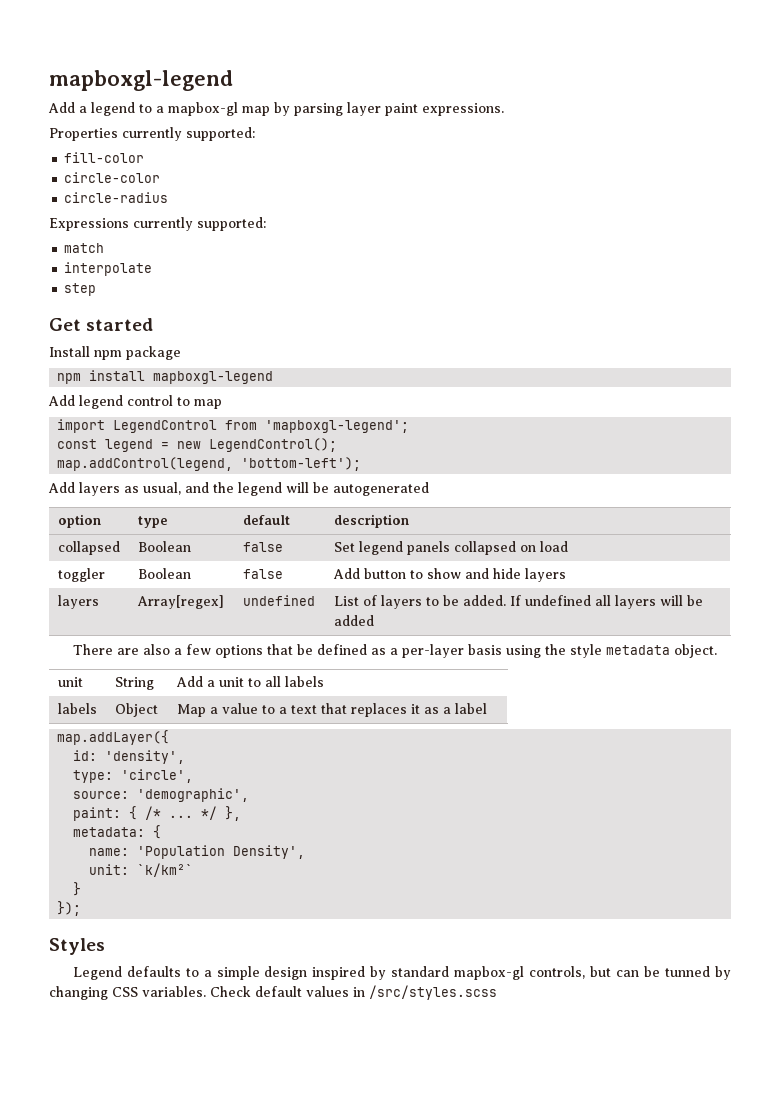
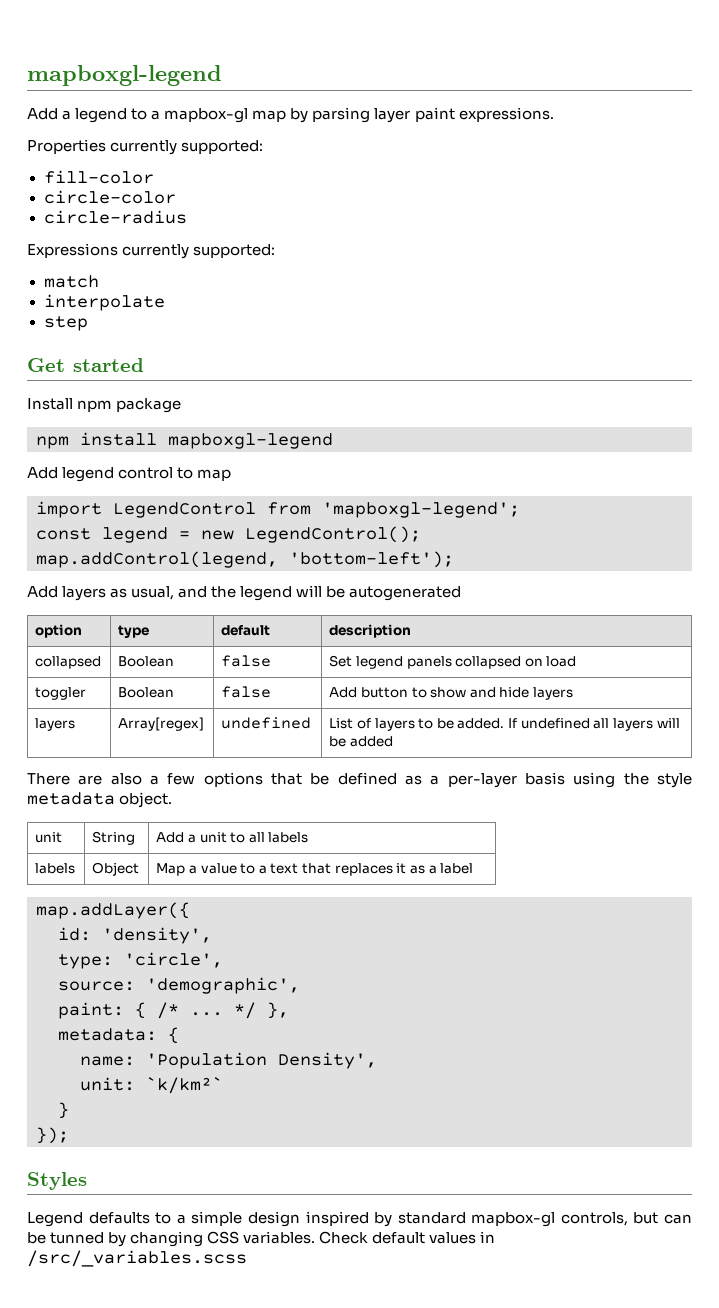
- Check default values in /src/styles.scss
+ Check default values in /src/_variables.scss

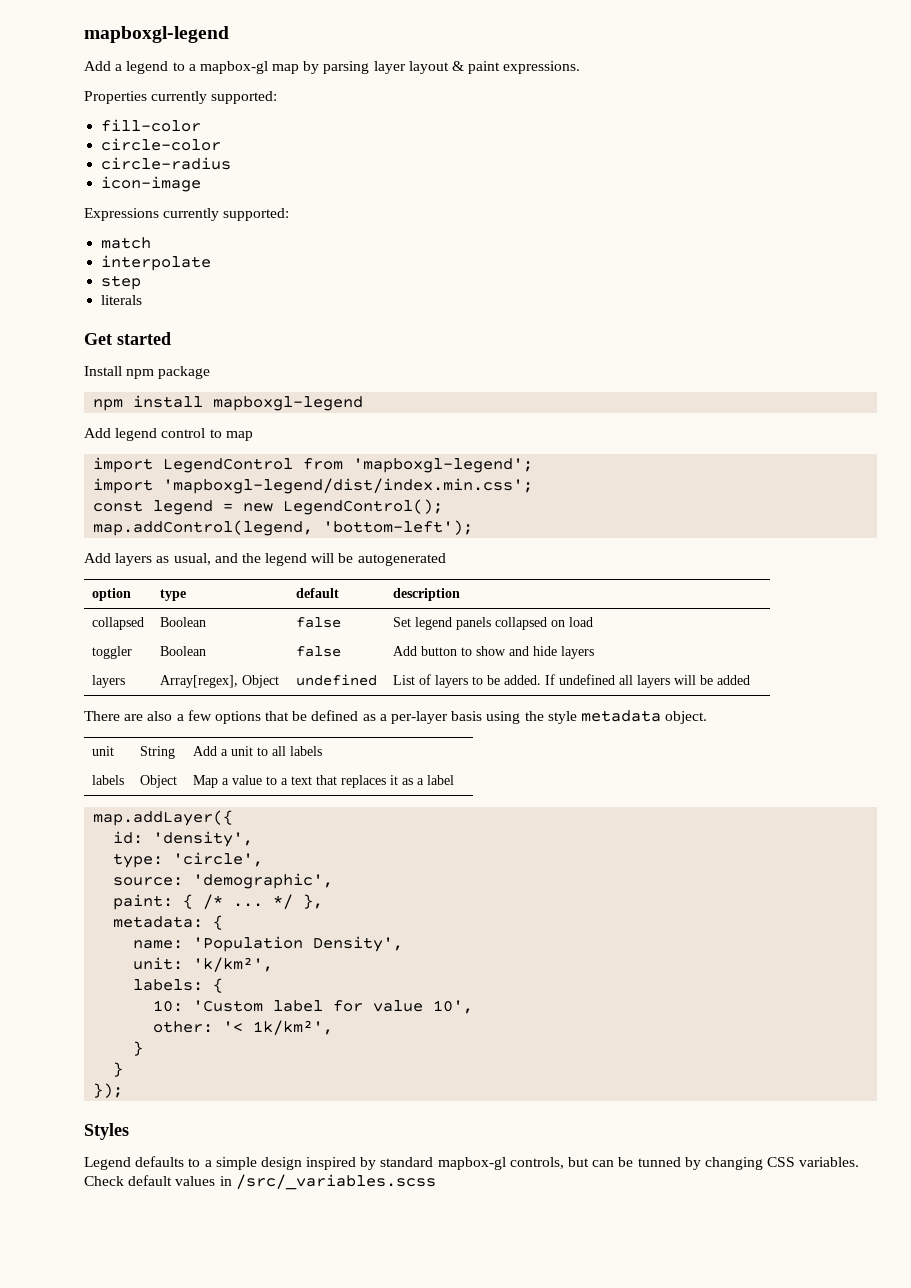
- Add a legend to a mapbox-gl map by parsing layer paint expressions.
+ Add a legend to a mapbox-gl map by parsing layer layout & paint expressions.
+ icon-image
+ literals
+ import 'mapboxgl-legend/dist/index.min.css';
- layers | Array[regex] | undefined | List of layers to be added. If undefined all layers will be added
+ layers | Array[regex], Object | undefined | List of layers to be added. If undefined all layers will be added
- unit: `k/km²`
+ unit: 'k/km²',
+ labels: {
+ 10: 'Custom label for value 10',
+ other: '< 1k/km²',
+ }

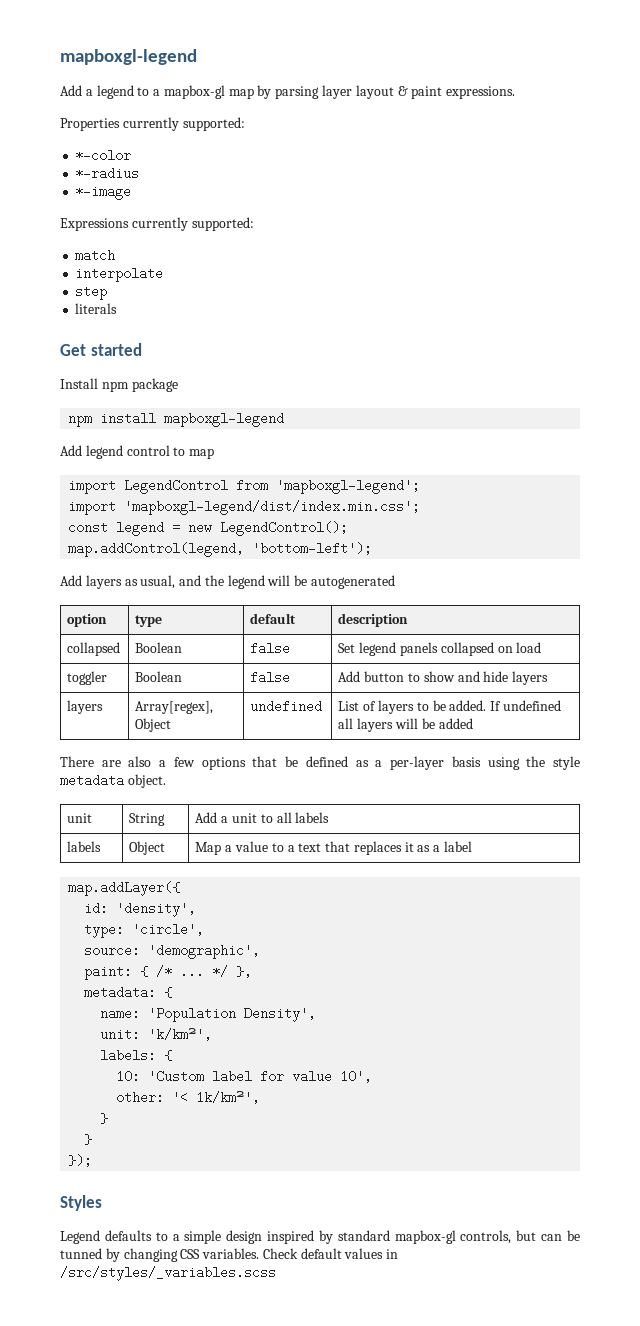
- fill-color
- circle-color
- circle-radius
- icon-image
+ *-color
+ *-radius
+ *-image
- Check default values in /src/_variables.scss
+ Check default values in /src/styles/_variables.scss

